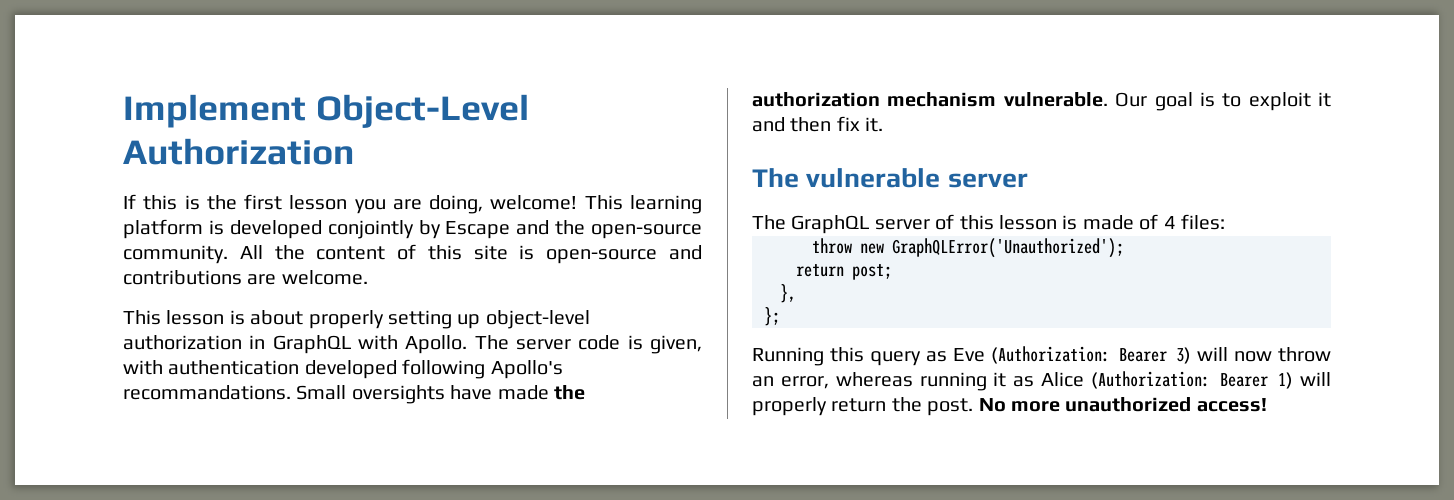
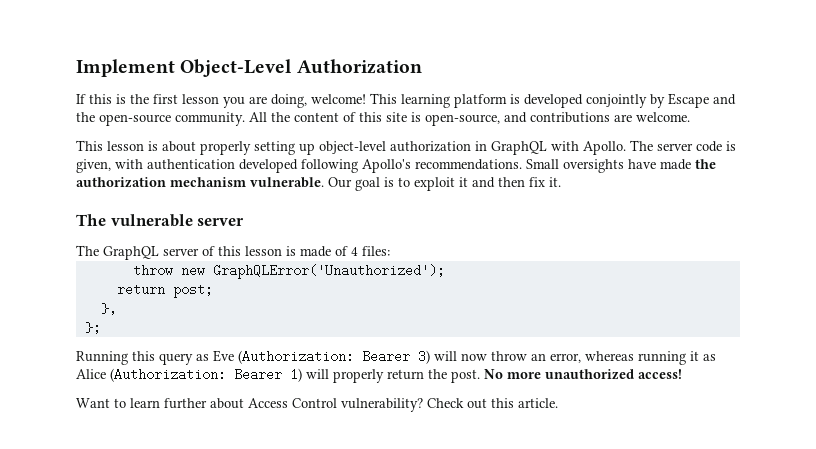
- All the content of this site is open-source and contributions are welcome.
+ All the content of this site is open-source, and contributions are welcome.
- The server code is given, with authentication developed following Apollo's recommandations.
+ The server code is given, with authentication developed following Apollo's recommendations.
+ Want to learn further about Access Control vulnerability? Check out this article.

